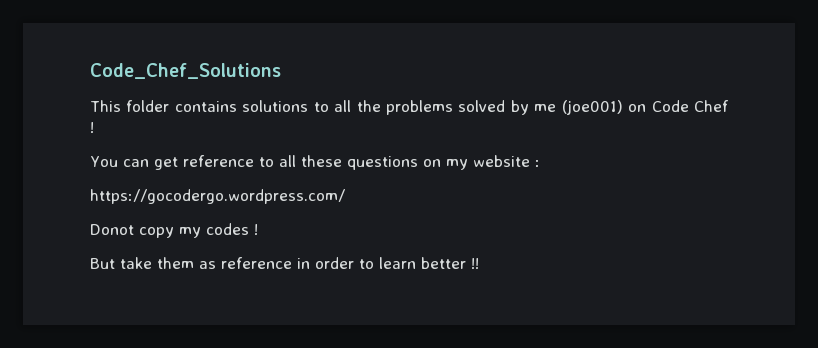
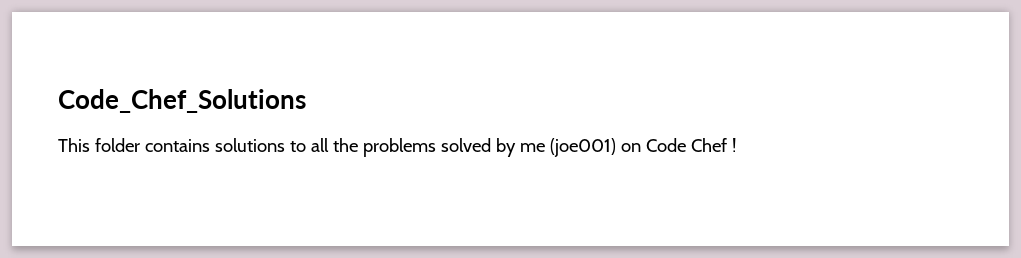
- You can get reference to all these questions on my website :
- https://gocodergo.wordpress.com/
- Donot copy my codes !
- But take them as reference in order to learn better !!

